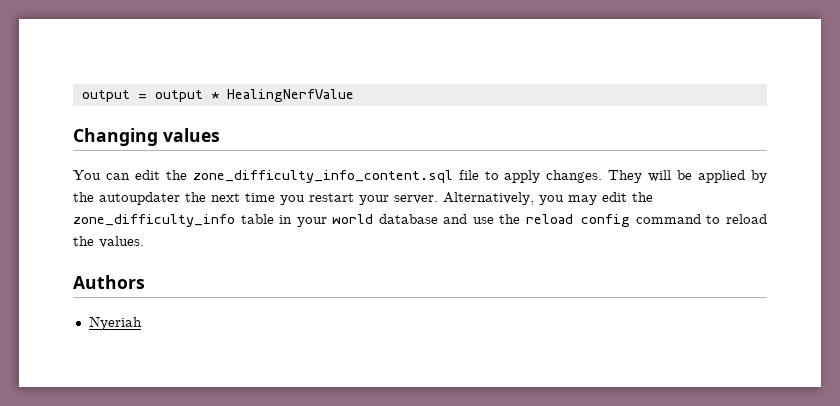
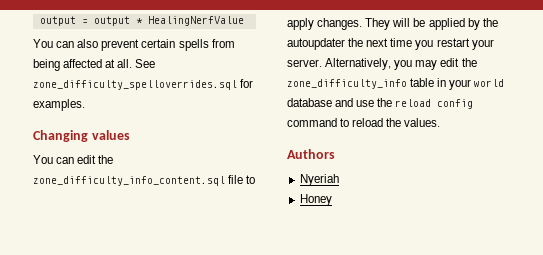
+ You can also prevent certain spells from being affected at all. See zone_difficulty_spelloverrides.sql for examples.
+ Honey

